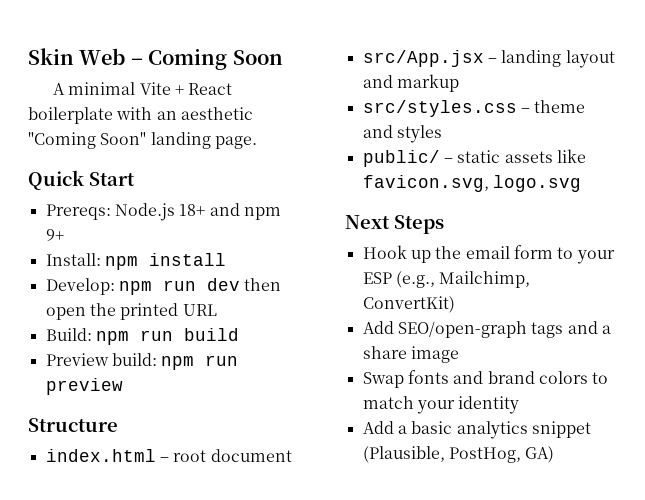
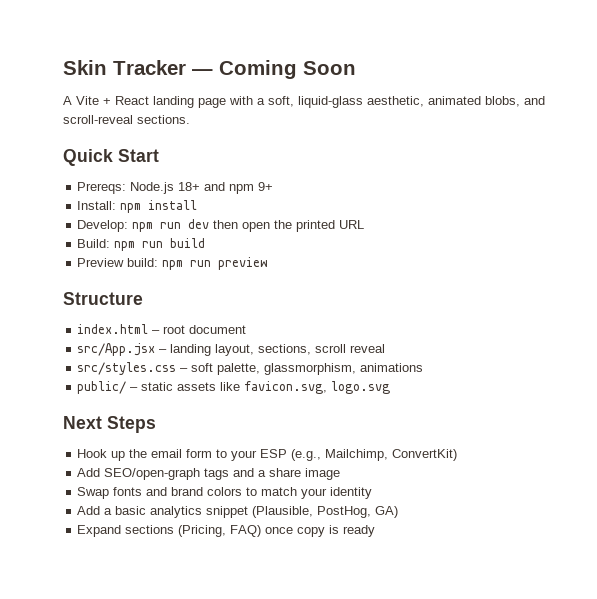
- Skin Web – Coming Soon
+ Skin Tracker — Coming Soon
- A minimal Vite + React boilerplate with an aesthetic "Coming Soon" landing page.
+ A Vite + React landing page with a soft, liquid-glass aesthetic, animated blobs, and scroll‑reveal sections.
- src/App.jsx – landing layout and markup
- src/styles.css – theme and styles
+ src/App.jsx – landing layout, sections, scroll reveal
+ src/styles.css – soft palette, glassmorphism, animations
+ Expand sections (Pricing, FAQ) once copy is ready

